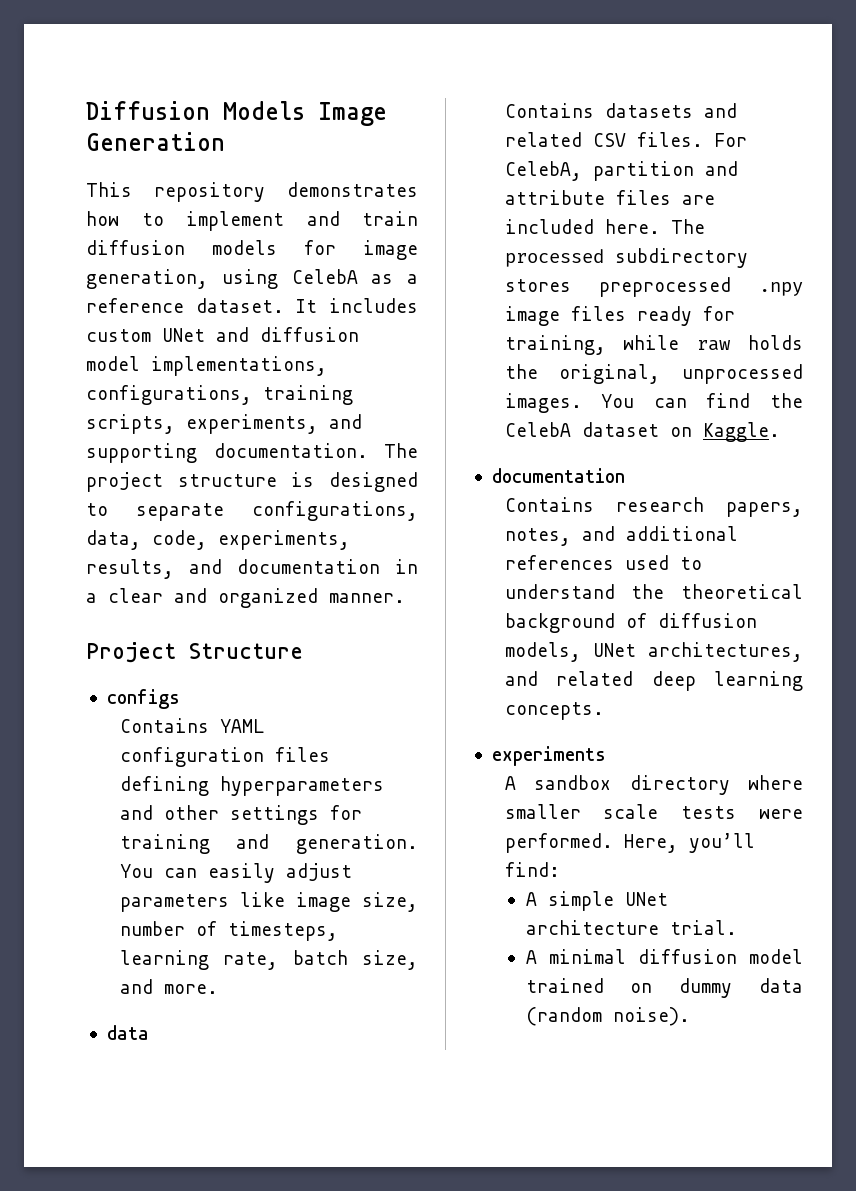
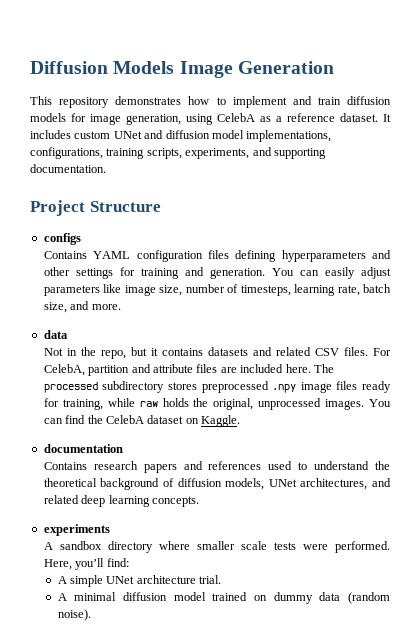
- The project structure is designed to separate configurations, data, code, experiments, results, and documentation in a clear and organized manner.
- Contains datasets and related CSV files.
+ Not in the repo, but it contains datasets and related CSV files.
- Contains research papers, notes, and additional references used to understand the theoretical background of diffusion models, UNet architectures, and related deep learning concepts.
+ Contains research papers and references used to understand the theoretical background of diffusion models, UNet architectures, and related deep learning concepts.

